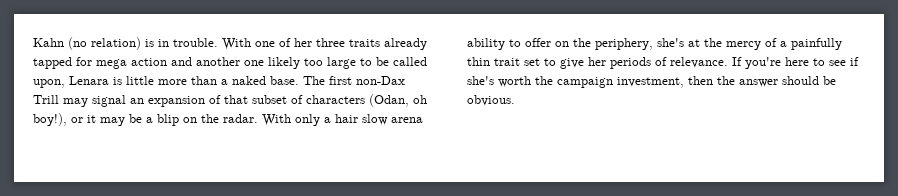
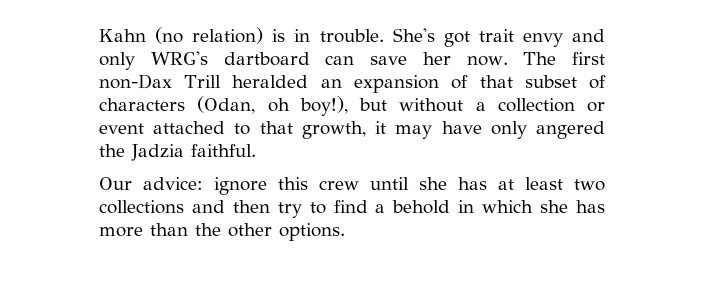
- With one of her three traits already tapped for mega action and another one likely too large to be called upon, Lenara is little more than a naked base.
+ She's got trait envy and only WRG's dartboard can save her now.
- The first non-Dax Trill may signal an expansion of that subset of characters (Odan, oh boy!), or it may be a blip on the radar. With only a hair slow arena ability to offer on the periphery, she's at the mercy of a painfully thin trait set to give her periods of relevance. If you're here to see if she's worth the campaign investment, then the answer should be obvious.
+ The first non-Dax Trill heralded an expansion of that subset of characters (Odan, oh boy!), but without a collection or event attached to that growth, it may have only angered the Jadzia faithful.
+ Our advice: ignore this crew until she has at least two collections and then try to find a behold in which she has more than the other options.

